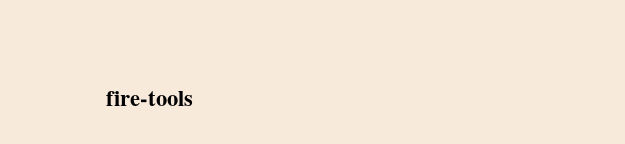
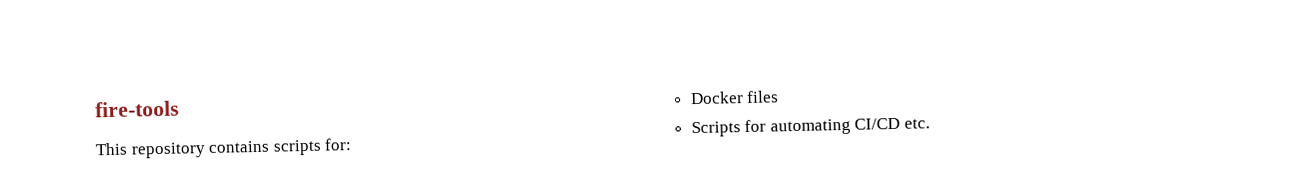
+ This repository contains scripts for:
+ Docker files
+ Scripts for automating CI/CD etc.

